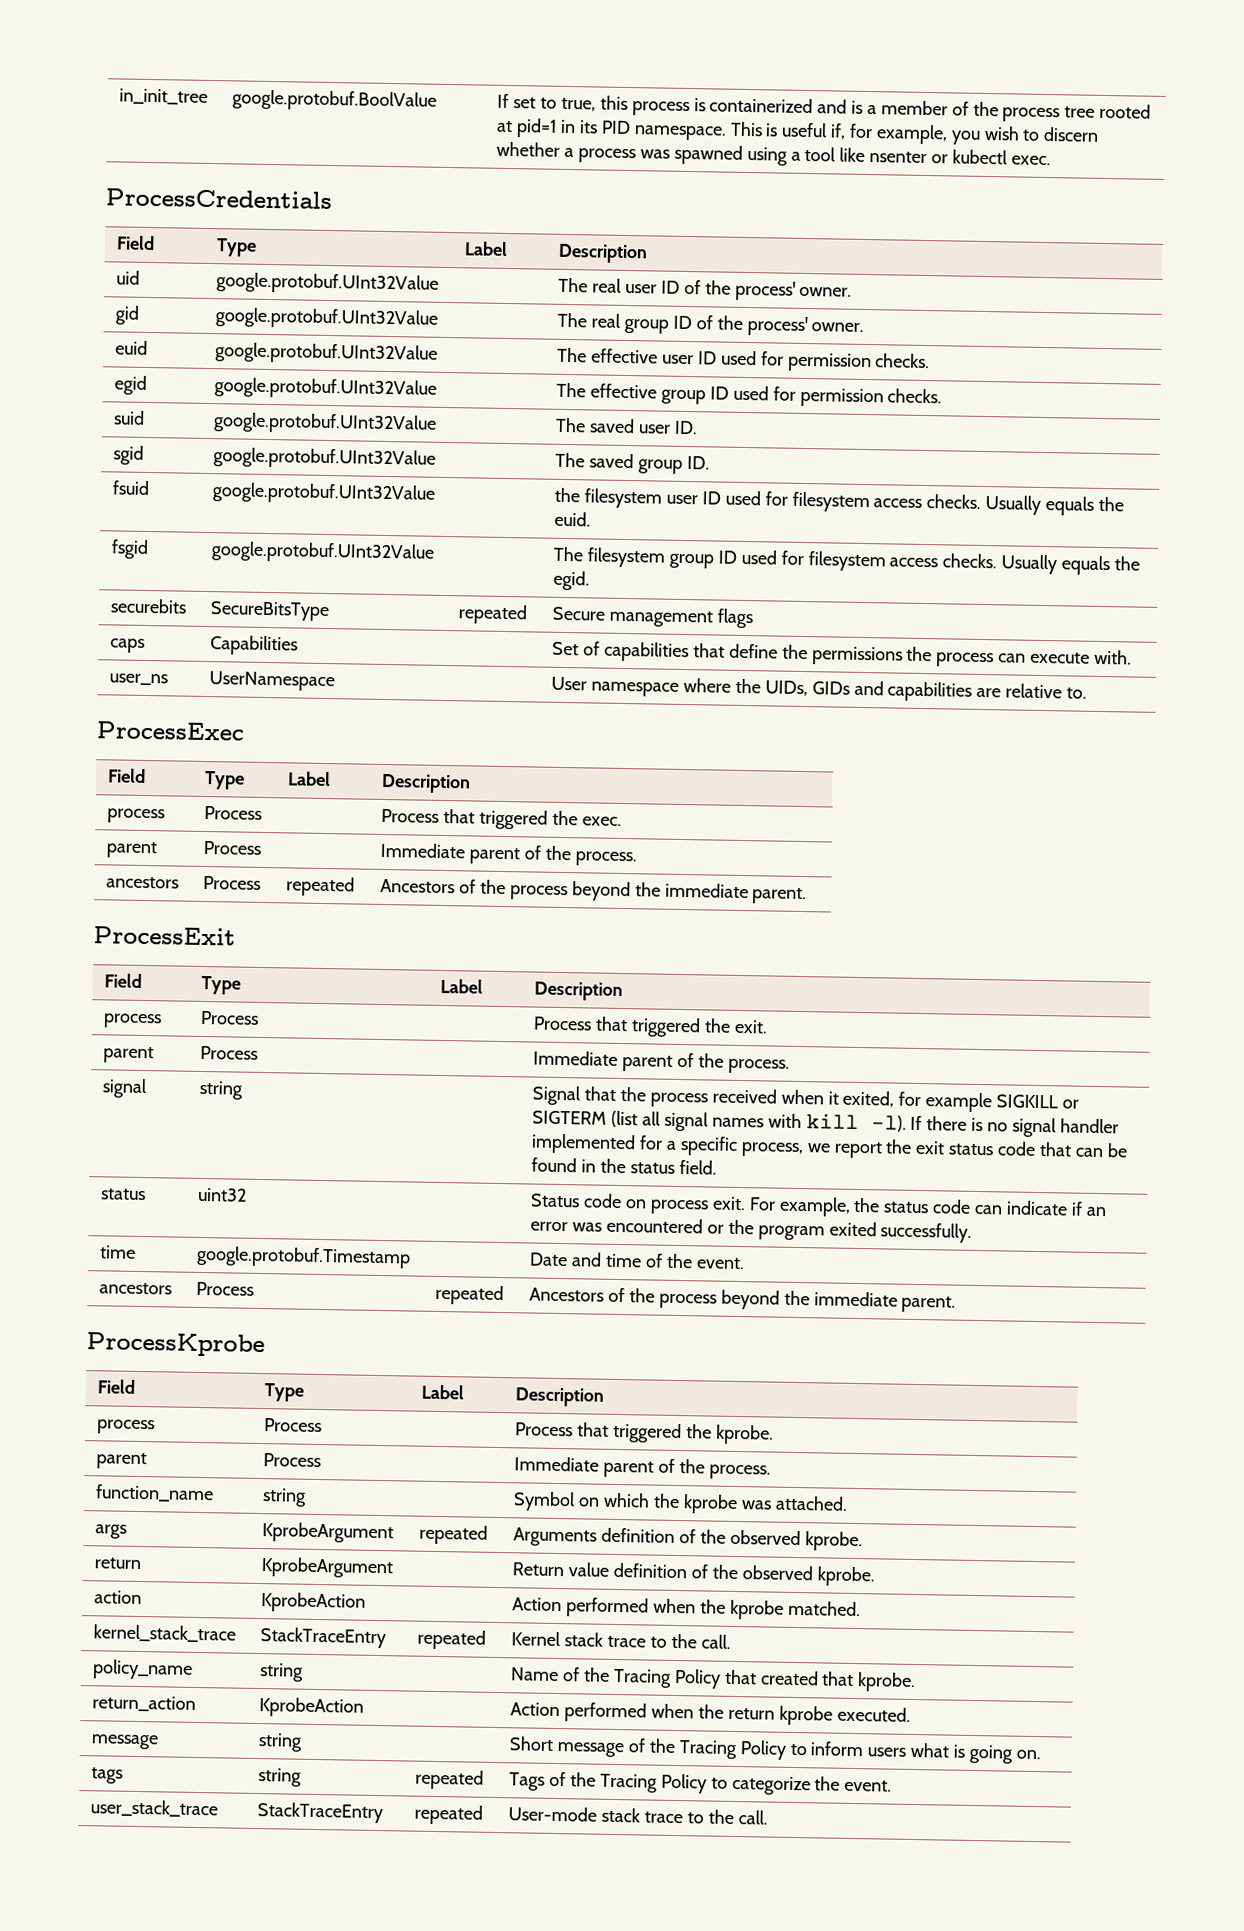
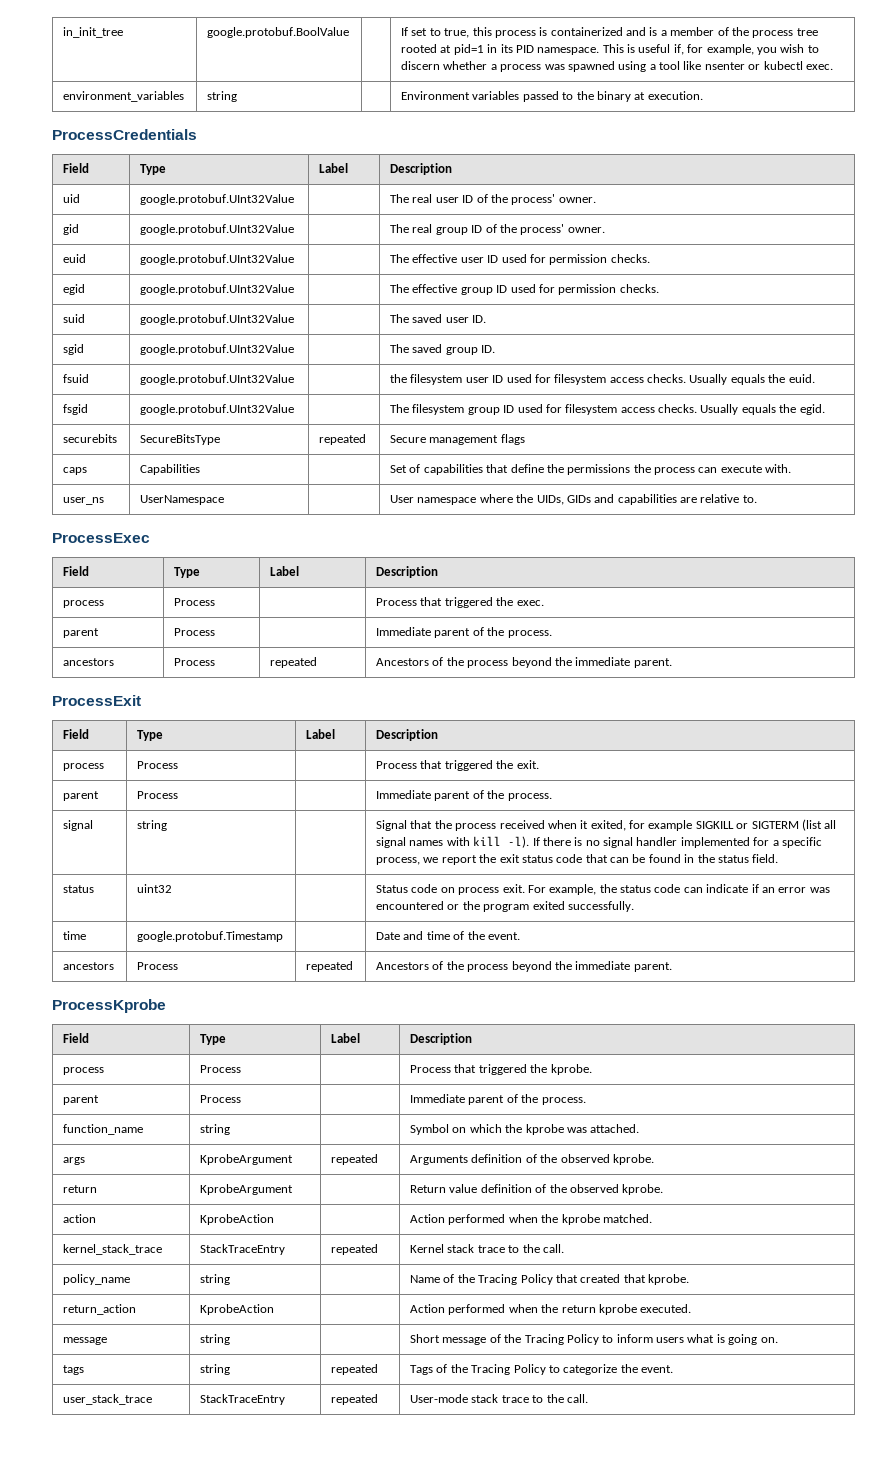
+ environment_variables | string | | Environment variables passed to the binary at execution.

